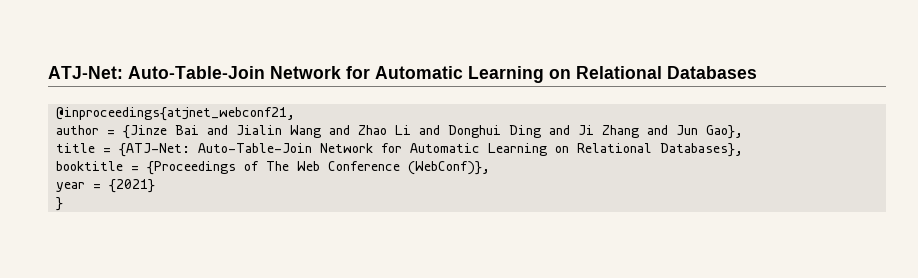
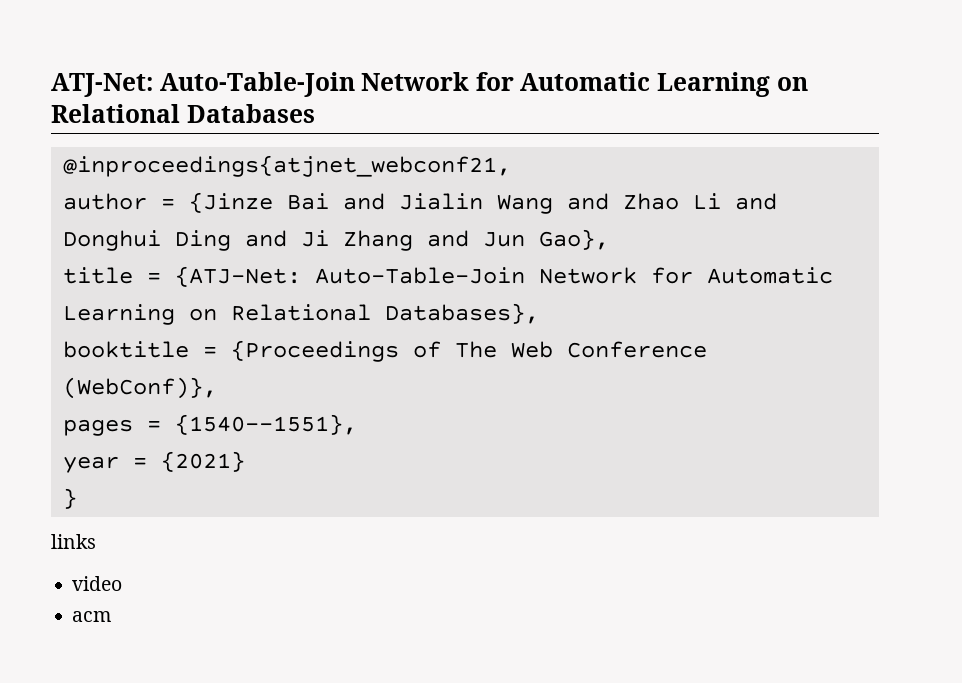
+ pages = {1540--1551},
+ links
+ video
+ acm

